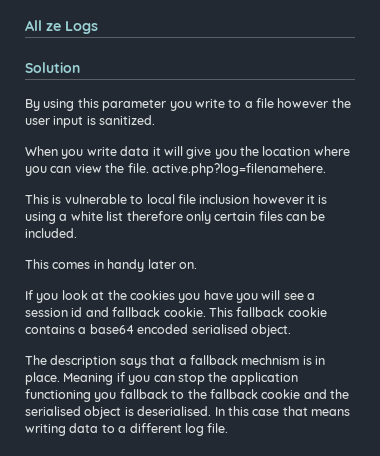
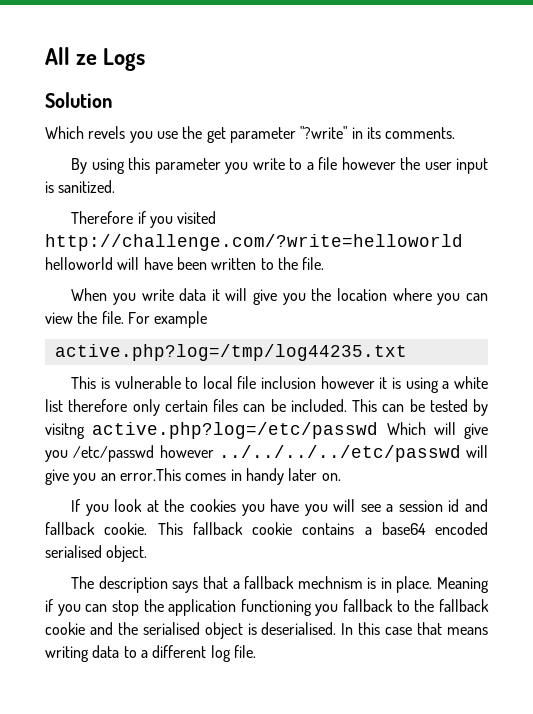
+ Which revels you use the get parameter "?write" in its comments.
+ Therefore if you visited http://challenge.com/?write=helloworld helloworld will have been written to the file.
- When you write data it will give you the location where you can view the file. active.php?log=filenamehere.
+ When you write data it will give you the location where you can view the file. For example
+ active.php?log=/tmp/log44235.txt
- This is vulnerable to local file inclusion however it is using a white list therefore only certain files can be included.
- This comes in handy later on.
+ This is vulnerable to local file inclusion however it is using a white list therefore only certain files can be included. This can be tested by visitng active.php?log=/etc/passwd Which will give you /etc/passwd however ../../../../etc/passwd will give you an error.This comes in handy later on.

